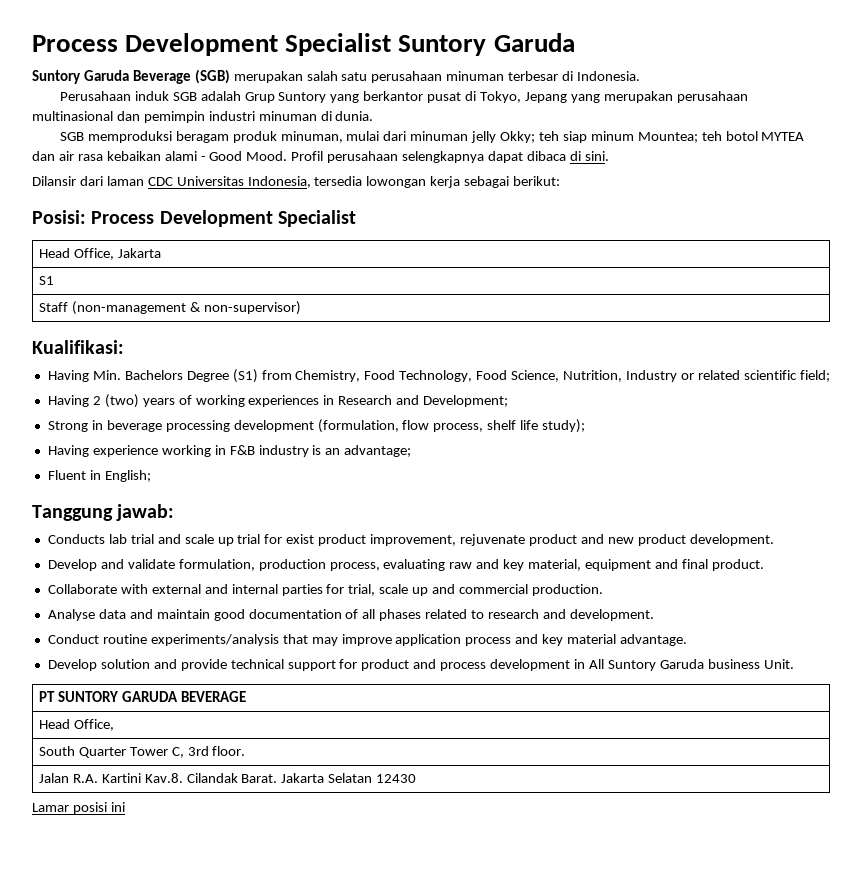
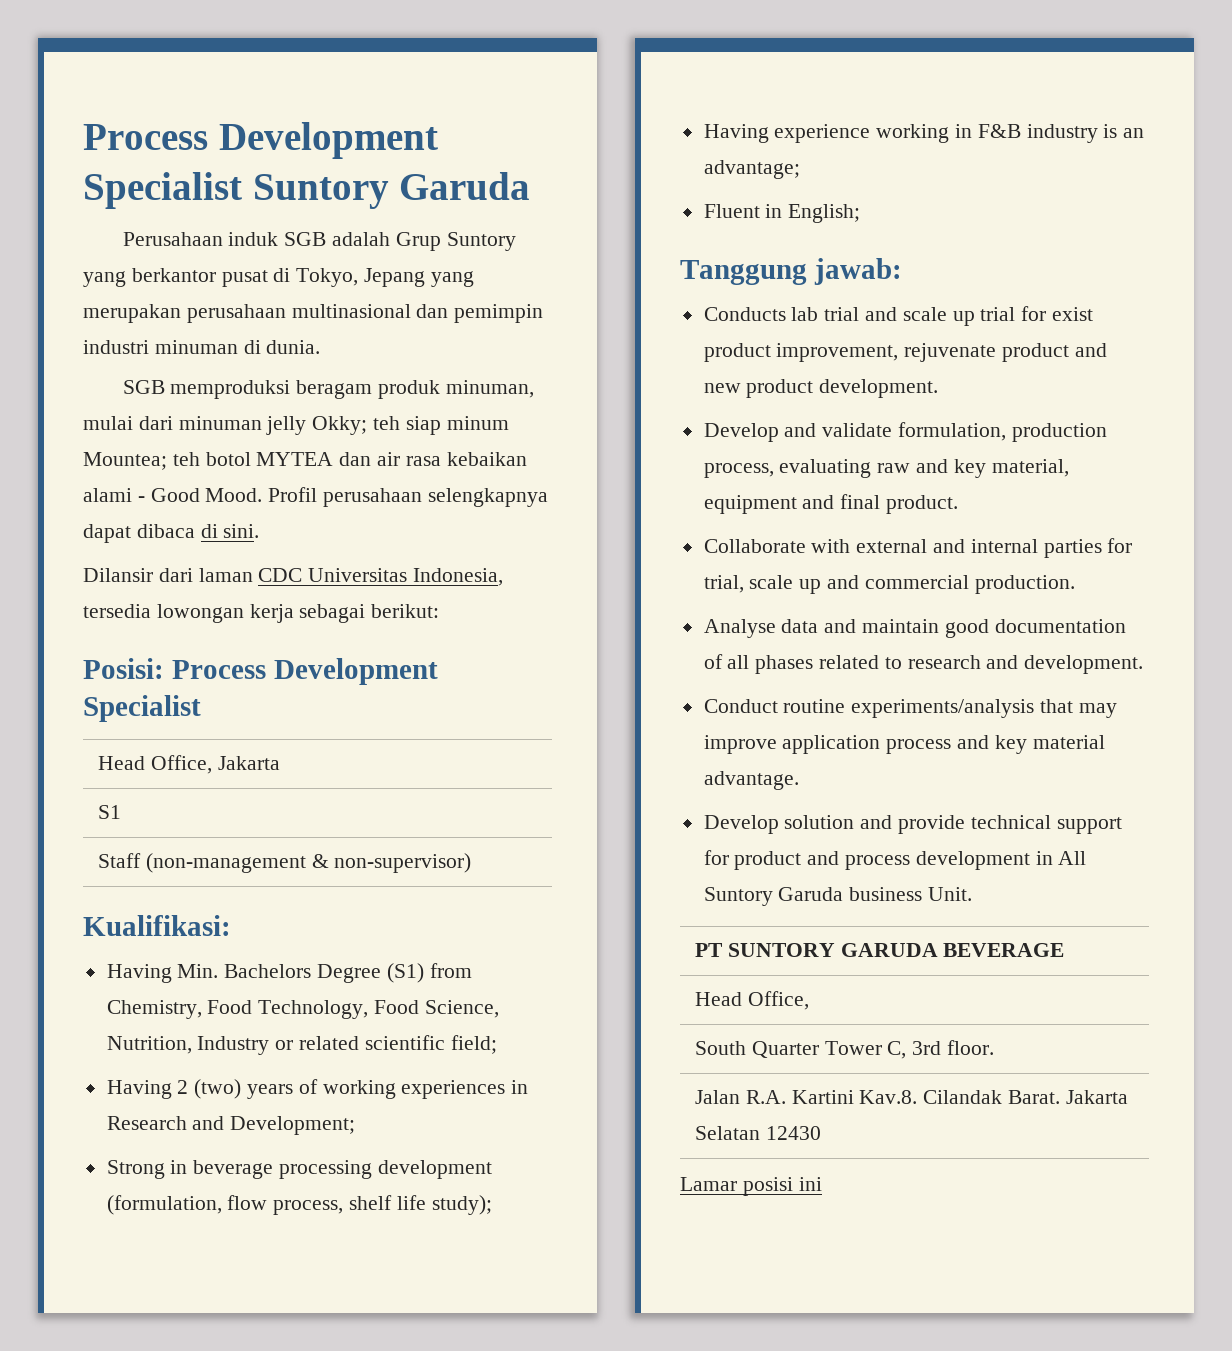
- Suntory Garuda Beverage (SGB) merupakan salah satu perusahaan minuman terbesar di Indonesia.

